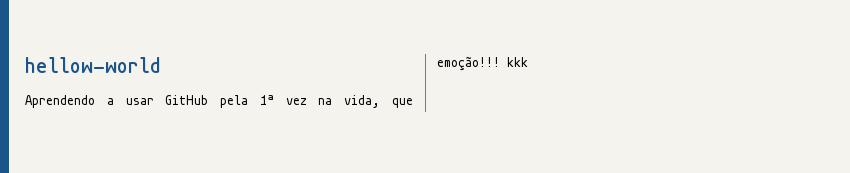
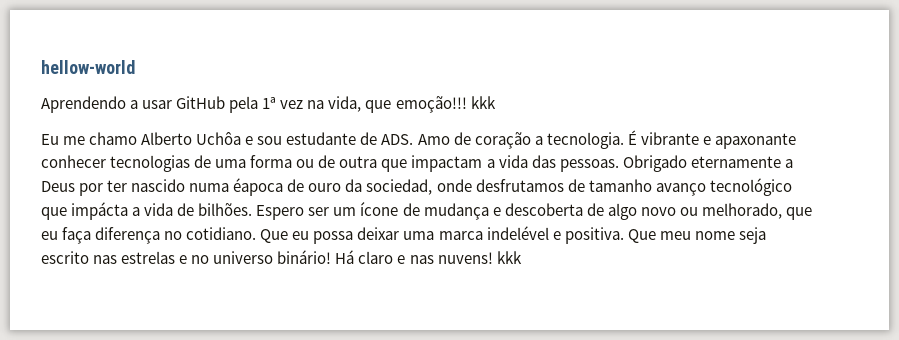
+ Eu me chamo Alberto Uchôa e sou estudante de ADS. Amo de coração a tecnologia. É vibrante e apaxonante conhecer tecnologias de uma forma ou de outra que impactam a vida das pessoas. Obrigado eternamente a Deus por ter nascido numa éapoca de ouro da sociedad, onde desfrutamos de tamanho avanço tecnológico que impácta a vida de bilhões. Espero ser um ícone de mudança e descoberta de algo novo ou melhorado, que eu faça diferença no cotidiano. Que eu possa deixar uma marca indelével e positiva. Que meu nome seja escrito nas estrelas e no universo binário! Há claro e nas nuvens! kkk

